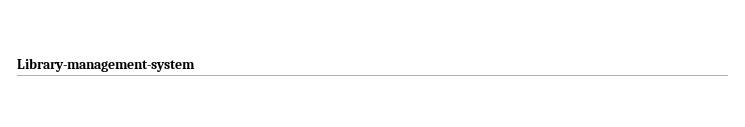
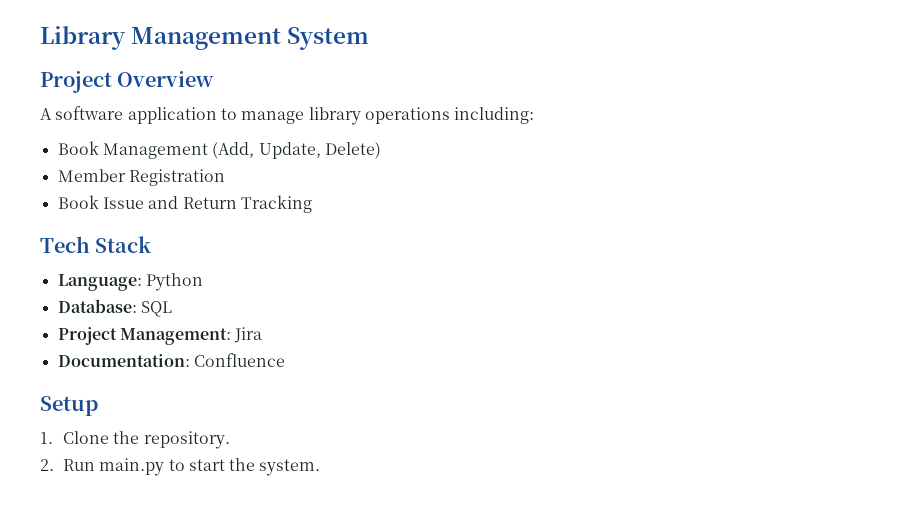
- Library-management-system
+ Library Management System
+ Project Overview
+ A software application to manage library operations including:
+ Book Management (Add, Update, Delete)
+ Member Registration
+ Book Issue and Return Tracking
+ Tech Stack
+ Language: Python
+ Database: SQL
+ Project Management: Jira
+ Documentation: Confluence
+ Setup
+ 1. Clone the repository.
+ 2. Run main.py to start the system.

